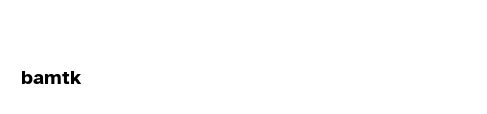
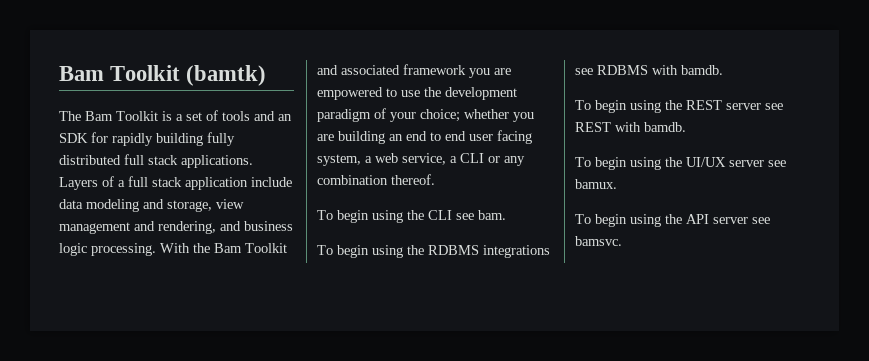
- bamtk
+ Bam Toolkit (bamtk)
+ The Bam Toolkit is a set of tools and an SDK for rapidly building fully distributed full stack applications. Layers of a full stack application include data modeling and storage, view management and rendering, and business logic processing. With the Bam Toolkit and associated framework you are empowered to use the development paradigm of your choice; whether you are building an end to end user facing system, a web service, a CLI or any combination thereof.
+ To begin using the CLI see bam.
+ To begin using the RDBMS integrations see RDBMS with bamdb.
+ To begin using the REST server see REST with bamdb.
+ To begin using the UI/UX server see bamux.
+ To begin using the API server see bamsvc.

